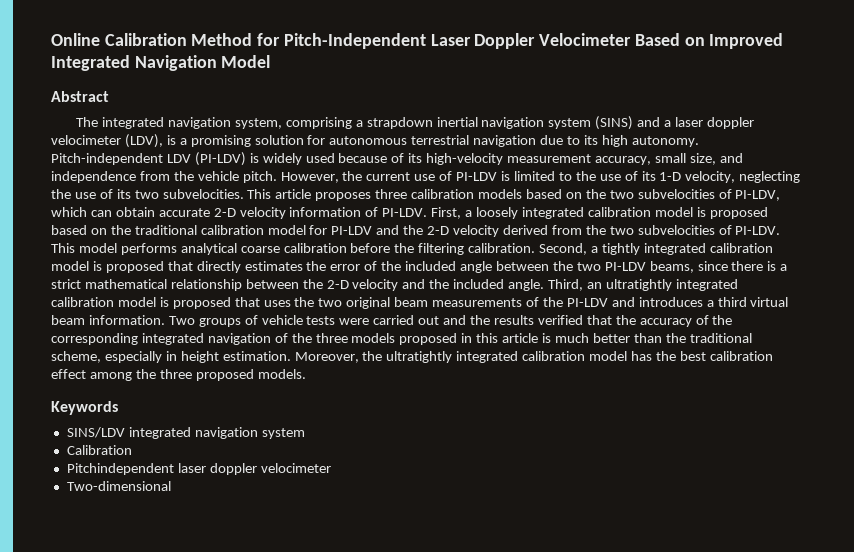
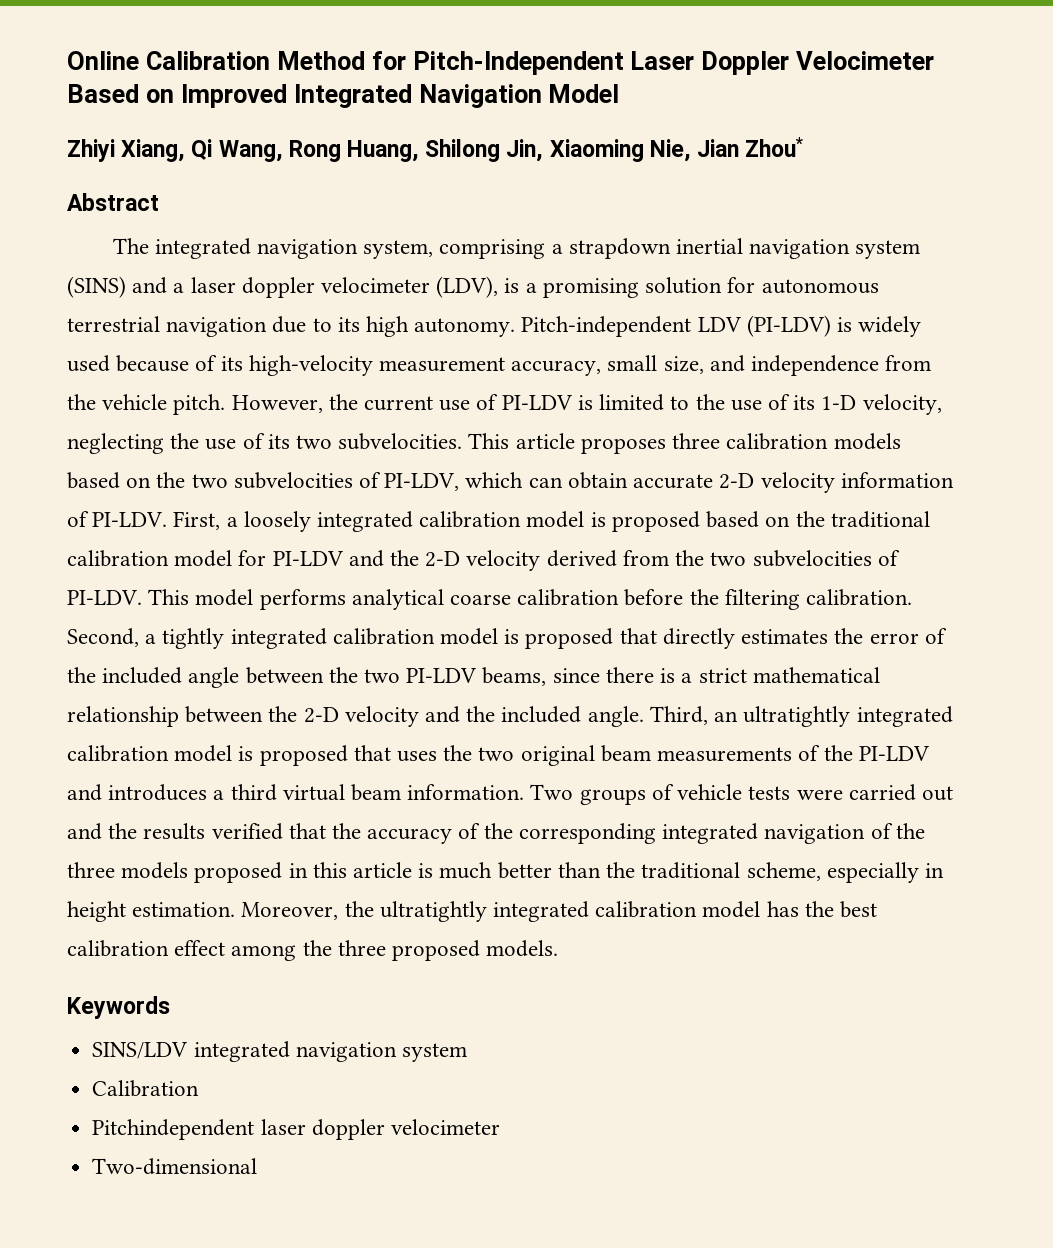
+ Zhiyi Xiang, Qi Wang, Rong Huang, Shilong Jin, Xiaoming Nie, Jian Zhou*

